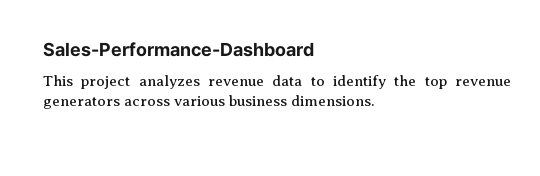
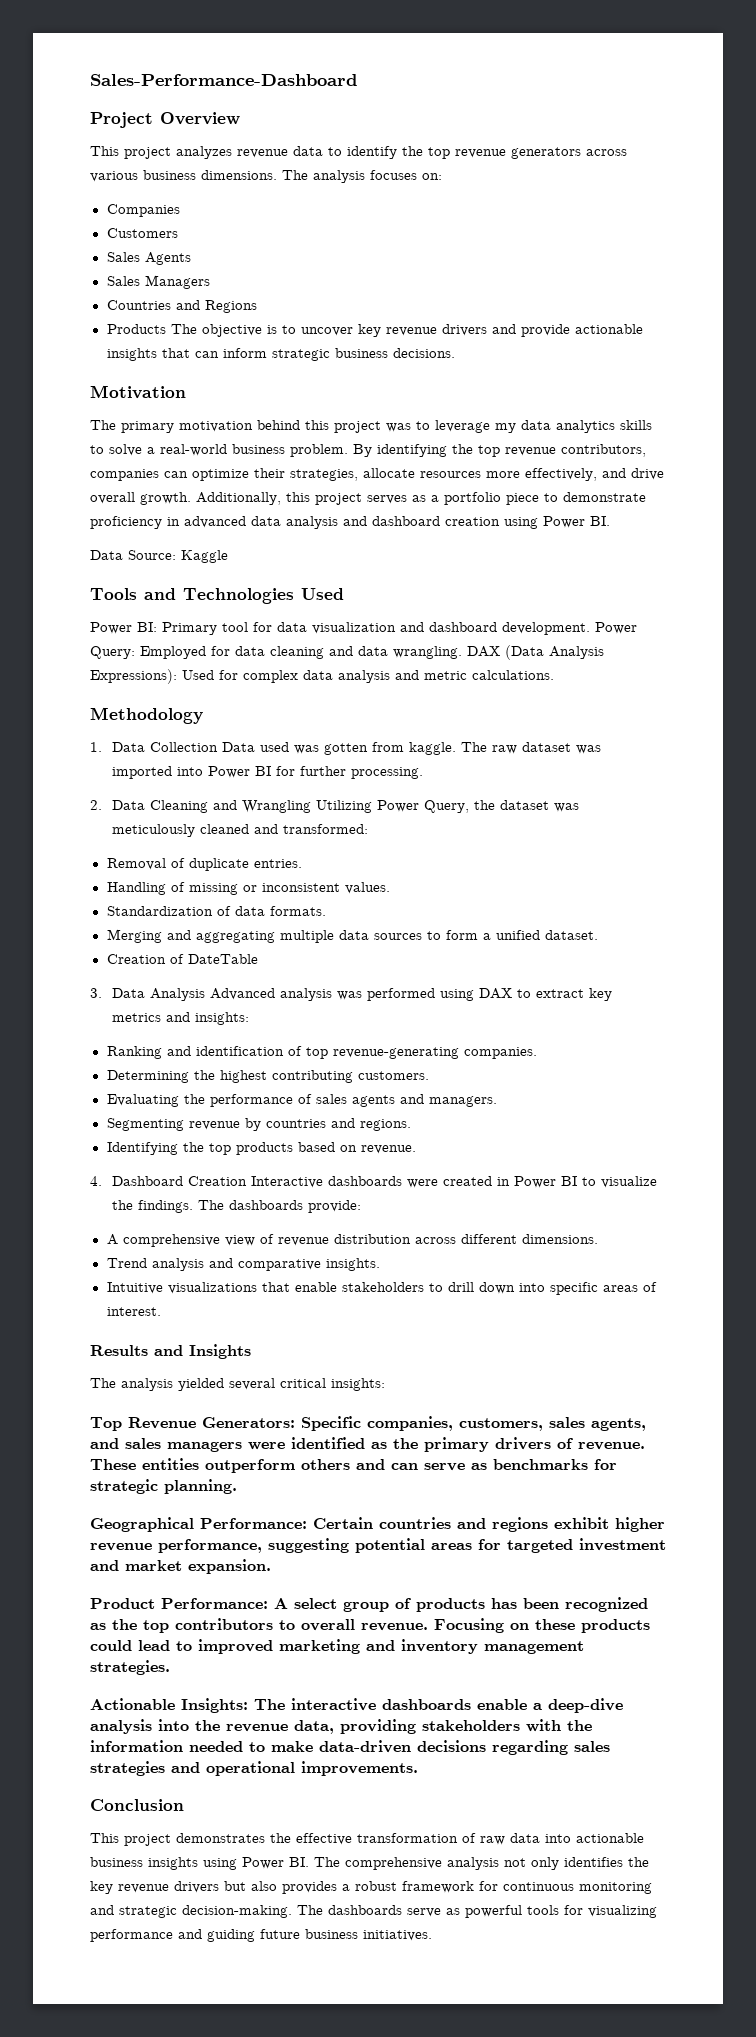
+ Project Overview
+ The analysis focuses on:
+ Companies
+ Customers
+ Sales Agents
+ Sales Managers
+ Countries and Regions
+ Products The objective is to uncover key revenue drivers and provide actionable insights that can inform strategic business decisions.
+ Motivation
+ The primary motivation behind this project was to leverage my data analytics skills to solve a real-world business problem. By identifying the top revenue contributors, companies can optimize their strategies, allocate resources more effectively, and drive overall growth. Additionally, this project serves as a portfolio piece to demonstrate proficiency in advanced data analysis and dashboard creation using Power BI.
+ Data Source: Kaggle
+ Tools and Technologies Used
+ Power BI: Primary tool for data visualization and dashboard development. Power Query: Employed for data cleaning and data wrangling. DAX (Data Analysis Expressions): Used for complex data analysis and metric calculations.
+ Methodology
+ 1. Data Collection Data used was gotten from kaggle. The raw dataset was imported into Power BI for further processing.
+ 2. Data Cleaning and Wrangling Utilizing Power Query, the dataset was meticulously cleaned and transformed:
+ Removal of duplicate entries.
+ Handling of missing or inconsistent values.
+ Standardization of data formats.
+ Merging and aggregating multiple data sources to form a unified dataset.
+ Creation of DateTable
+ 3. Data Analysis Advanced analysis was performed using DAX to extract key metrics and insights:
+ Ranking and identification of top revenue-generating companies.
+ Determining the highest contributing customers.
+ Evaluating the performance of sales agents and managers.
+ Segmenting revenue by countries and regions.
+ Identifying the top products based on revenue.
+ 4. Dashboard Creation Interactive dashboards were created in Power BI to visualize the findings. The dashboards provide:
+ A comprehensive view of revenue distribution across different dimensions.
+ Trend analysis and comparative insights.
+ Intuitive visualizations that enable stakeholders to drill down into specific areas of interest.
+ Results and Insights
+ The analysis yielded several critical insights:
+ Top Revenue Generators: Specific companies, customers, sales agents, and sales managers were identified as the primary drivers of revenue. These entities outperform others and can serve as benchmarks for strategic planning.
+ Geographical Performance: Certain countries and regions exhibit higher revenue performance, suggesting potential areas for targeted investment and market expansion.
+ Product Performance: A select group of products has been recognized as the top contributors to overall revenue. Focusing on these products could lead to improved marketing and inventory management strategies.
+ Actionable Insights: The interactive dashboards enable a deep-dive analysis into the revenue data, providing stakeholders with the information needed to make data-driven decisions regarding sales strategies and operational improvements.
+ Conclusion
+ This project demonstrates the effective transformation of raw data into actionable business insights using Power BI. The comprehensive analysis not only identifies the key revenue drivers but also provides a robust framework for continuous monitoring and strategic decision-making. The dashboards serve as powerful tools for visualizing performance and guiding future business initiatives.

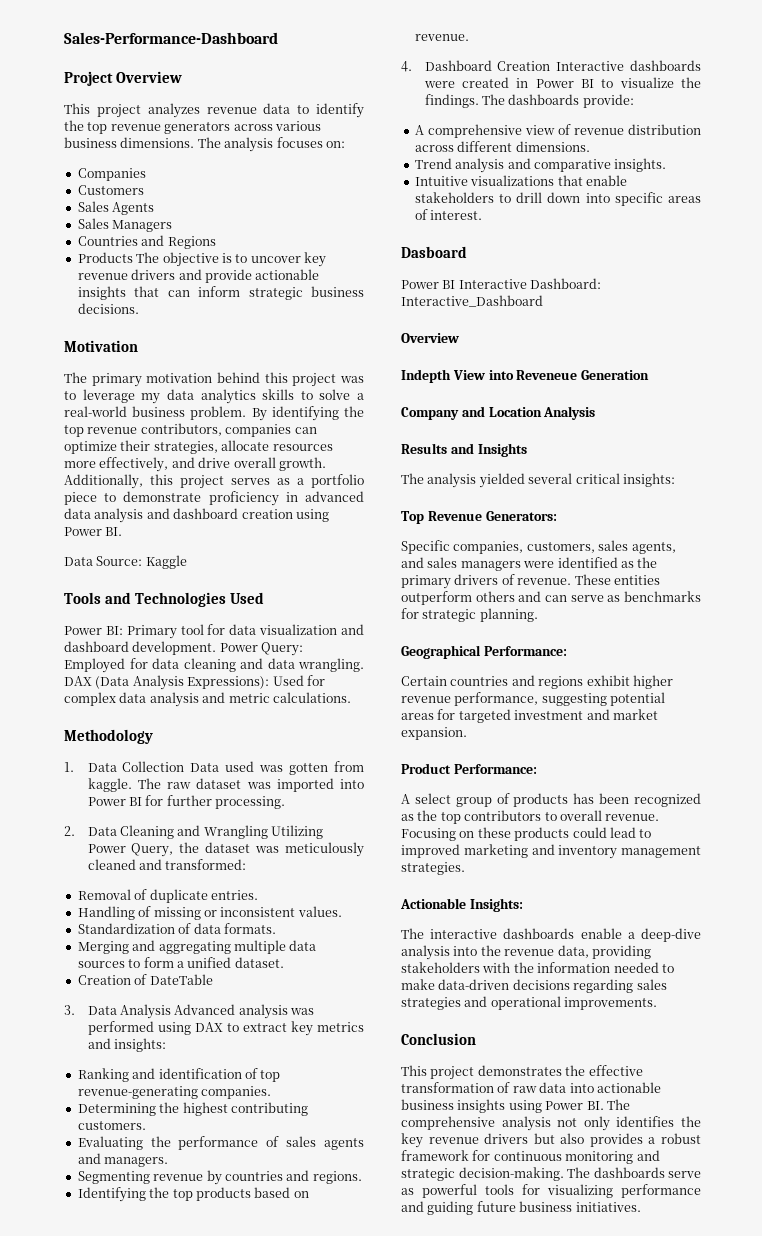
+ Dasboard
+ Power BI Interactive Dashboard: Interactive_Dashboard
+ Overview
+ Indepth View into Reveneue Generation
+ Company and Location Analysis
- Top Revenue Generators: Specific companies, customers, sales agents, and sales managers were identified as the primary drivers of revenue.
+ Top Revenue Generators:
+ Specific companies, customers, sales agents, and sales managers were identified as the primary drivers of revenue.
- Geographical Performance: Certain countries and regions exhibit higher revenue performance, suggesting potential areas for targeted investment and market expansion.
+ Geographical Performance:
+ Certain countries and regions exhibit higher revenue performance, suggesting potential areas for targeted investment and market expansion.
- Product Performance: A select group of products has been recognized as the top contributors to overall revenue.
+ Product Performance:
+ A select group of products has been recognized as the top contributors to overall revenue.
- Actionable Insights: The interactive dashboards enable a deep-dive analysis into the revenue data, providing stakeholders with the information needed to make data-driven decisions regarding sales strategies and operational improvements.
+ Actionable Insights:
+ The interactive dashboards enable a deep-dive analysis into the revenue data, providing stakeholders with the information needed to make data-driven decisions regarding sales strategies and operational improvements.

